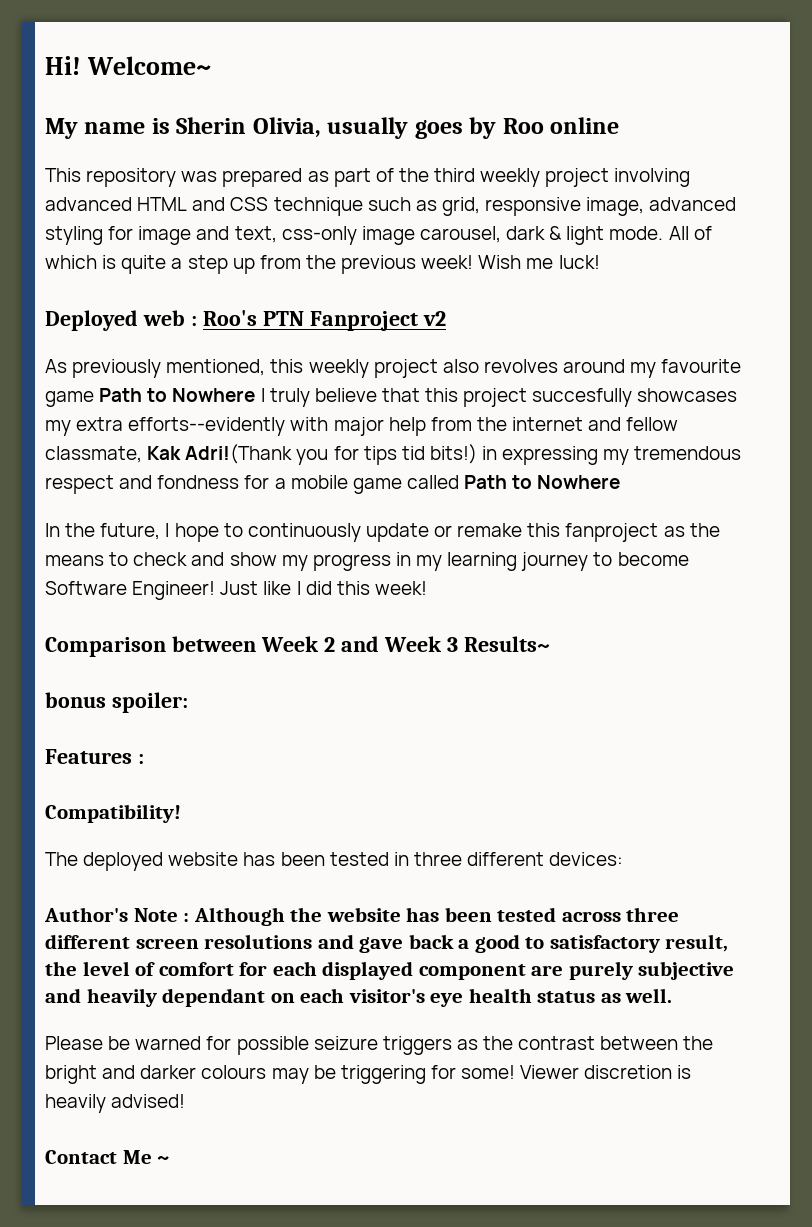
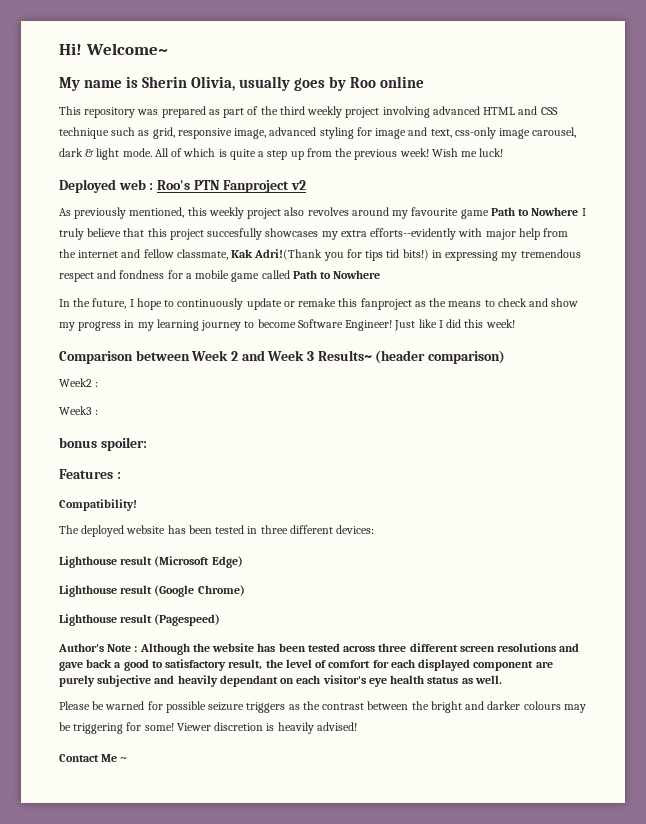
- Comparison between Week 2 and Week 3 Results~
+ Comparison between Week 2 and Week 3 Results~ (header comparison)
+ Week2 :
+ Week3 :
+ Lighthouse result (Microsoft Edge)
+ Lighthouse result (Google Chrome)
+ Lighthouse result (Pagespeed)

